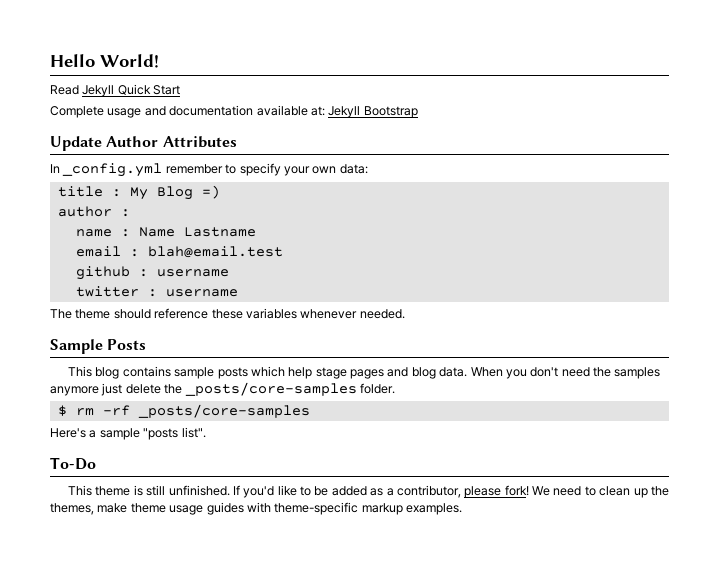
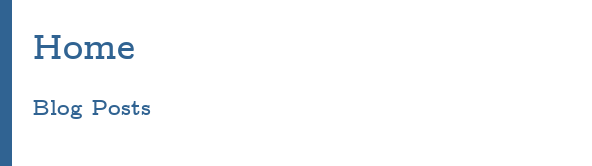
- Hello World!
- Read Jekyll Quick Start
- Complete usage and documentation available at: Jekyll Bootstrap
- Update Author Attributes
- In _config.yml remember to specify your own data:
- title : My Blog =)
- author :
- name : Name Lastname
- email : blah@email.test
- github : username
- twitter : username
- The theme should reference these variables whenever needed.
- Sample Posts
- This blog contains sample posts which help stage pages and blog data. When you don't need the samples anymore just delete the _posts/core-samples folder.
- $ rm -rf _posts/core-samples
- Here's a sample "posts list".
- To-Do
- This theme is still unfinished. If you'd like to be added as a contributor, please fork! We need to clean up the themes, make theme usage guides with theme-specific markup examples.
+ Home
+ Blog Posts

